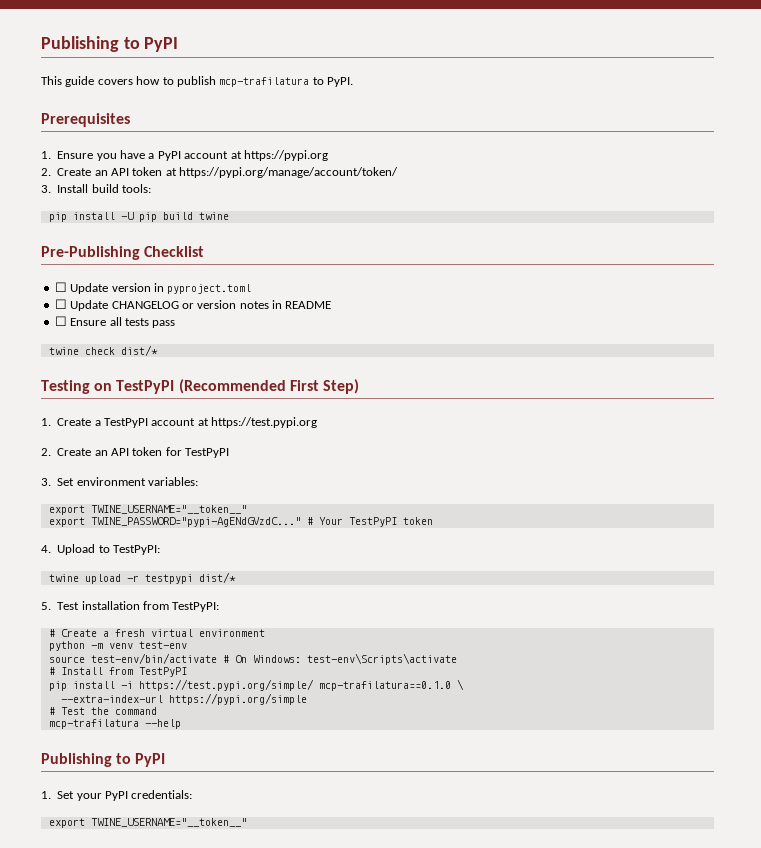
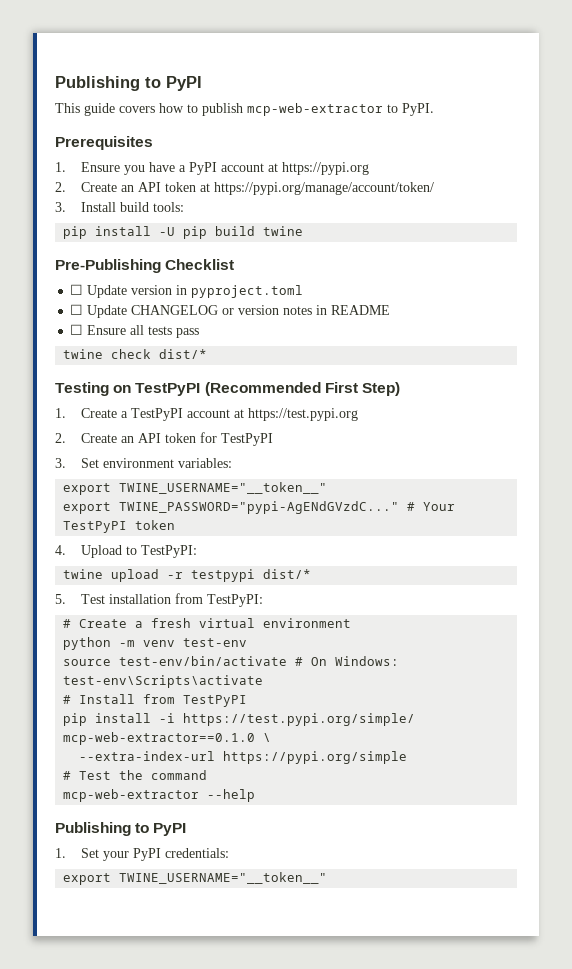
- This guide covers how to publish mcp-trafilatura to PyPI.
+ This guide covers how to publish mcp-web-extractor to PyPI.
- pip install -i https://test.pypi.org/simple/ mcp-trafilatura==0.1.0 \
+ pip install -i https://test.pypi.org/simple/ mcp-web-extractor==0.1.0 \
- mcp-trafilatura --help
+ mcp-web-extractor --help

